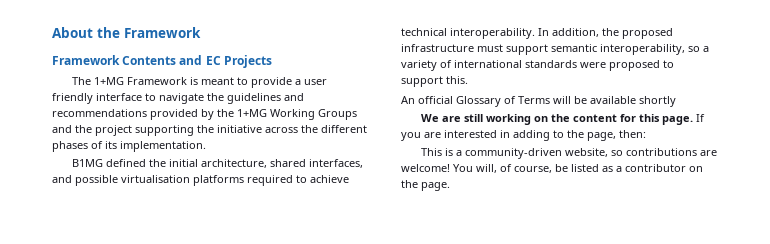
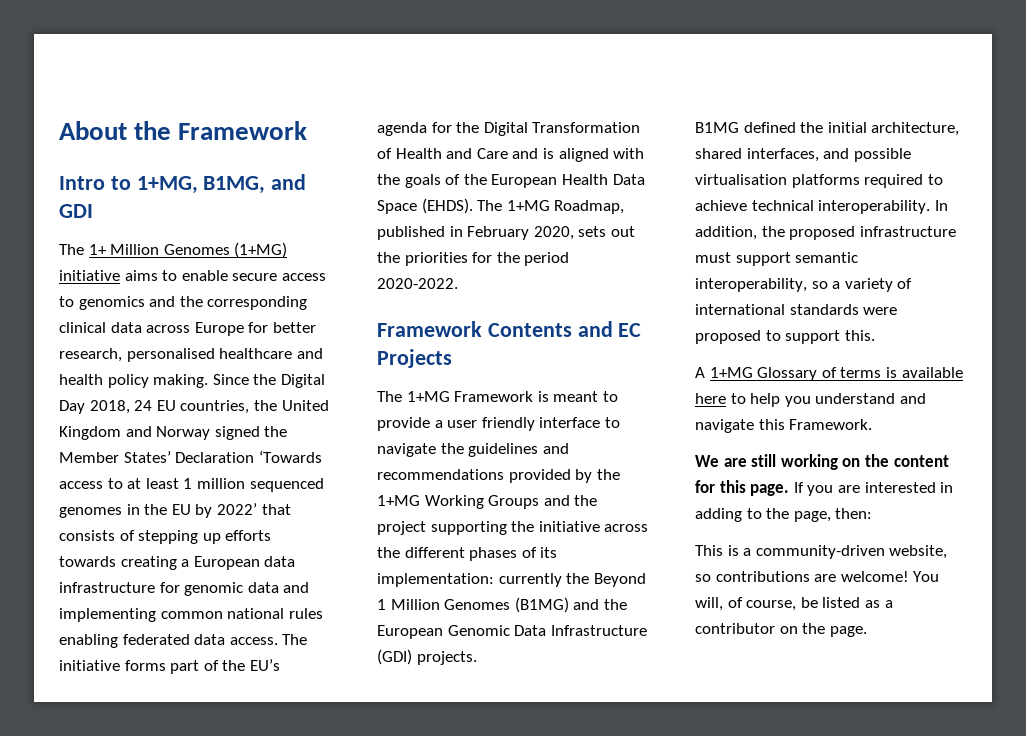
+ Intro to 1+MG, B1MG, and GDI
+ The 1+ Million Genomes (1+MG) initiative aims to enable secure access to genomics and the corresponding clinical data across Europe for better research, personalised healthcare and health policy making. Since the Digital Day 2018, 24 EU countries, the United Kingdom and Norway signed the Member States’ Declaration ‘Towards access to at least 1 million sequenced genomes in the EU by 2022’ that consists of stepping up efforts towards creating a European data infrastructure for genomic data and implementing common national rules enabling federated data access. The initiative forms part of the EU’s agenda for the Digital Transformation of Health and Care and is aligned with the goals of the European Health Data Space (EHDS). The 1+MG Roadmap, published in February 2020, sets out the priorities for the period 2020-2022.
- The 1+MG Framework is meant to provide a user friendly interface to navigate the guidelines and recommendations provided by the 1+MG Working Groups and the project supporting the initiative across the different phases of its implementation.
+ The 1+MG Framework is meant to provide a user friendly interface to navigate the guidelines and recommendations provided by the 1+MG Working Groups and the project supporting the initiative across the different phases of its implementation: currently the Beyond 1 Million Genomes (B1MG) and the European Genomic Data Infrastructure (GDI) projects.
- An official Glossary of Terms will be available shortly
+ A 1+MG Glossary of terms is available here to help you understand and navigate this Framework.

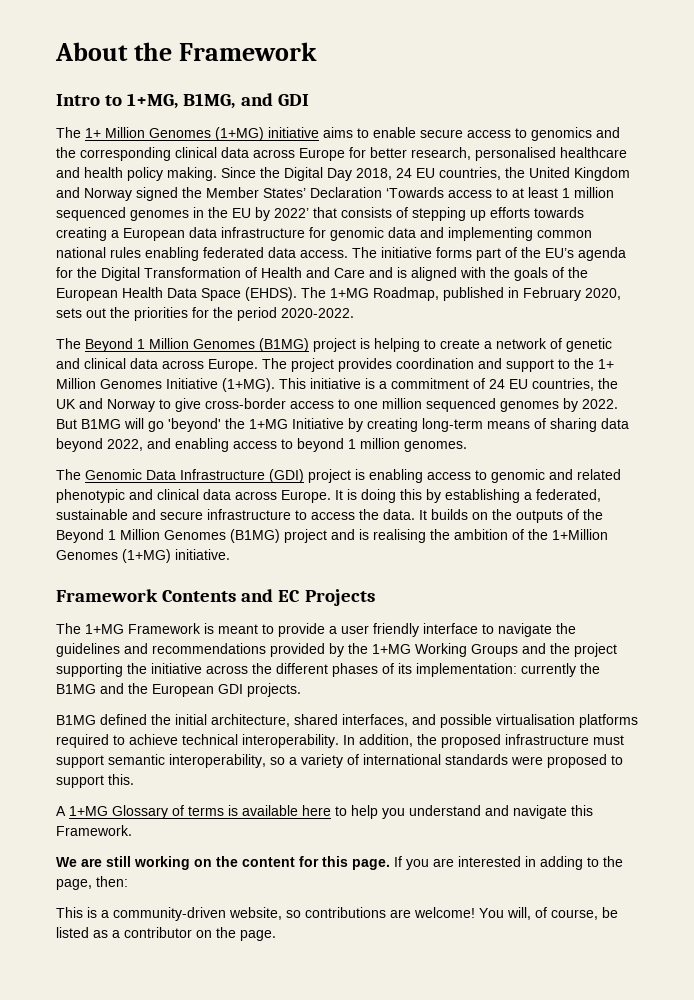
+ The Beyond 1 Million Genomes (B1MG) project is helping to create a network of genetic and clinical data across Europe. The project provides coordination and support to the 1+ Million Genomes Initiative (1+MG). This initiative is a commitment of 24 EU countries, the UK and Norway to give cross-border access to one million sequenced genomes by 2022. But B1MG will go 'beyond' the 1+MG Initiative by creating long-term means of sharing data beyond 2022, and enabling access to beyond 1 million genomes.
+ The Genomic Data Infrastructure (GDI) project is enabling access to genomic and related phenotypic and clinical data across Europe. It is doing this by establishing a federated, sustainable and secure infrastructure to access the data. It builds on the outputs of the Beyond 1 Million Genomes (B1MG) project and is realising the ambition of the 1+Million Genomes (1+MG) initiative.
- The 1+MG Framework is meant to provide a user friendly interface to navigate the guidelines and recommendations provided by the 1+MG Working Groups and the project supporting the initiative across the different phases of its implementation: currently the Beyond 1 Million Genomes (B1MG) and the European Genomic Data Infrastructure (GDI) projects.
+ The 1+MG Framework is meant to provide a user friendly interface to navigate the guidelines and recommendations provided by the 1+MG Working Groups and the project supporting the initiative across the different phases of its implementation: currently the B1MG and the European GDI projects.

